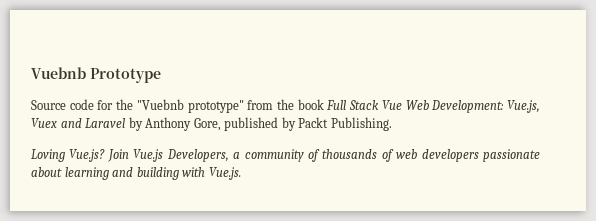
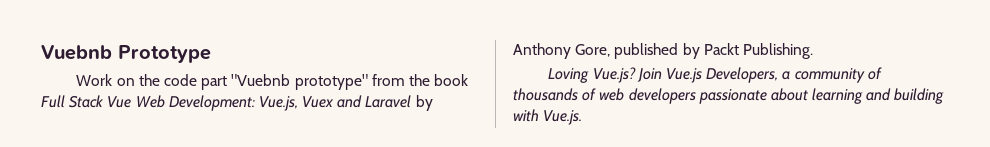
- Source code for the "Vuebnb prototype" from the book Full Stack Vue Web Development: Vue.js, Vuex and Laravel by Anthony Gore, published by Packt Publishing.
+ Work on the code part "Vuebnb prototype" from the book Full Stack Vue Web Development: Vue.js, Vuex and Laravel by Anthony Gore, published by Packt Publishing.

